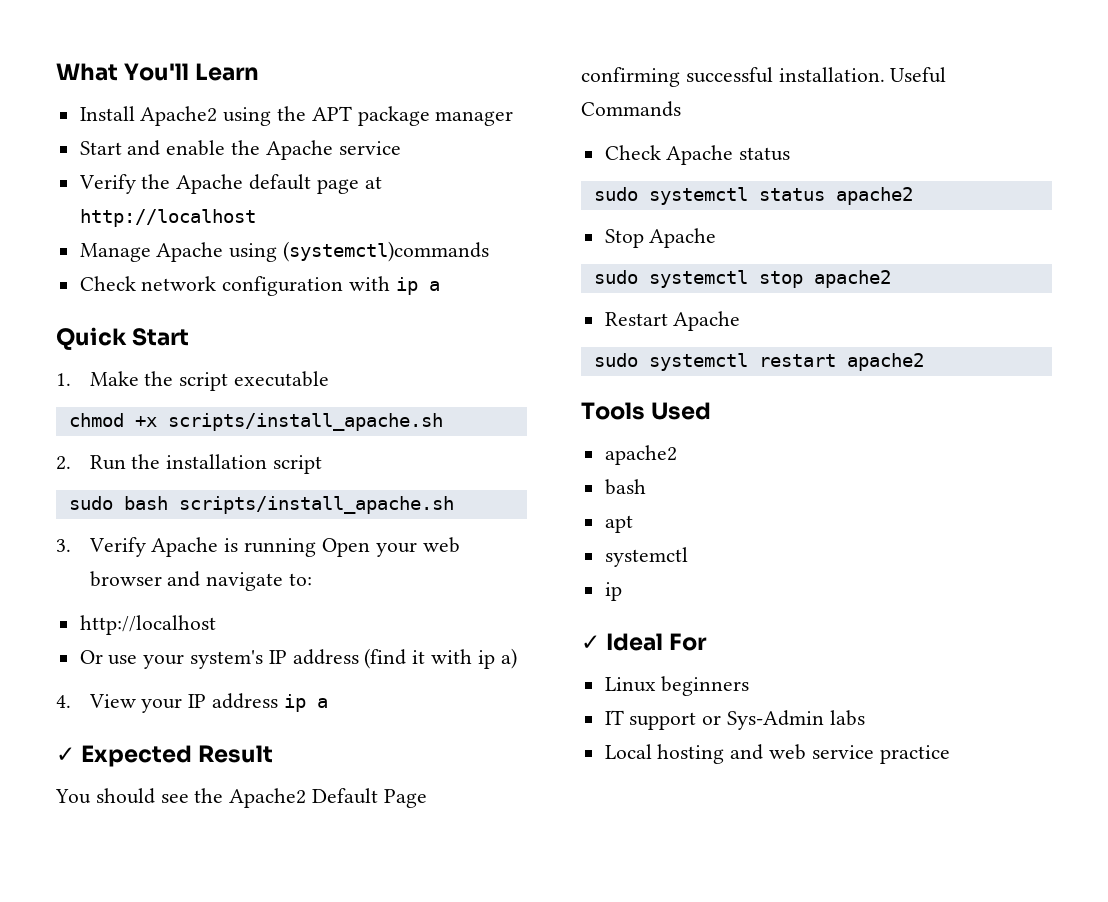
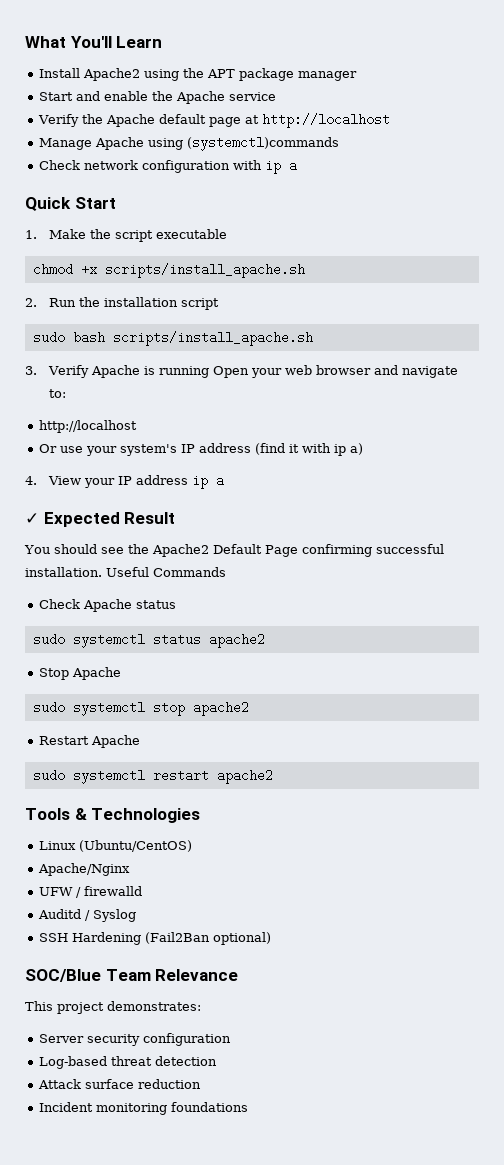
- Tools Used
- apache2
- bash
- apt
- systemctl
- ip
- ✓ Ideal For
- Linux beginners
- IT support or Sys-Admin labs
- Local hosting and web service practice
+ Tools & Technologies
+ Linux (Ubuntu/CentOS)
+ Apache/Nginx
+ UFW / firewalld
+ Auditd / Syslog
+ SSH Hardening (Fail2Ban optional)
+ SOC/Blue Team Relevance
+ This project demonstrates:
+ Server security configuration
+ Log-based threat detection
+ Attack surface reduction
+ Incident monitoring foundations

